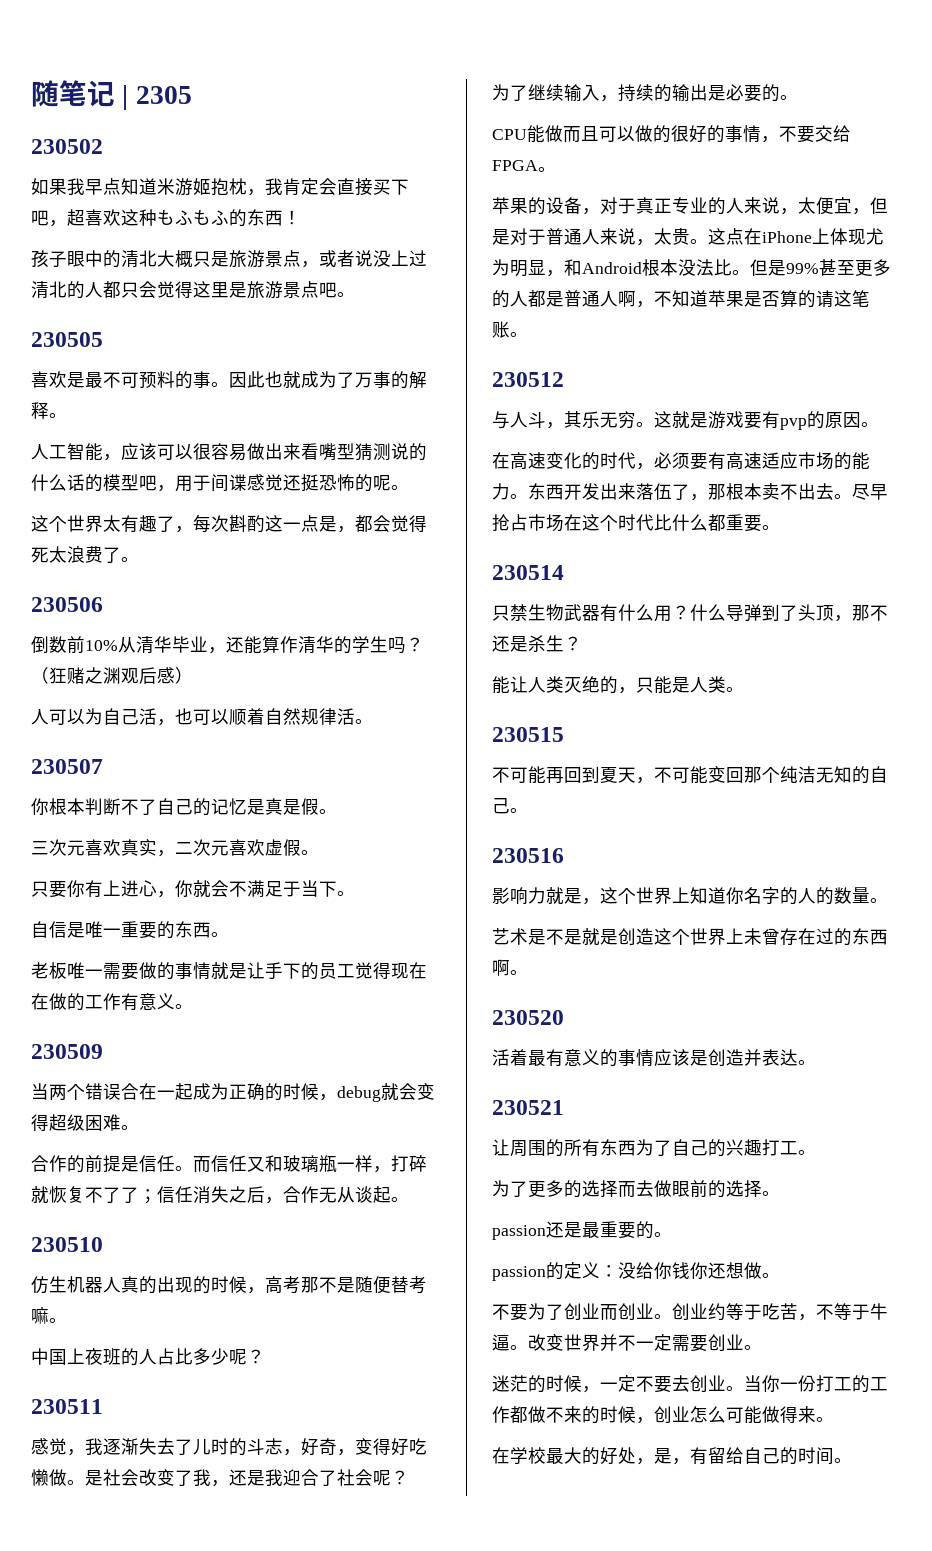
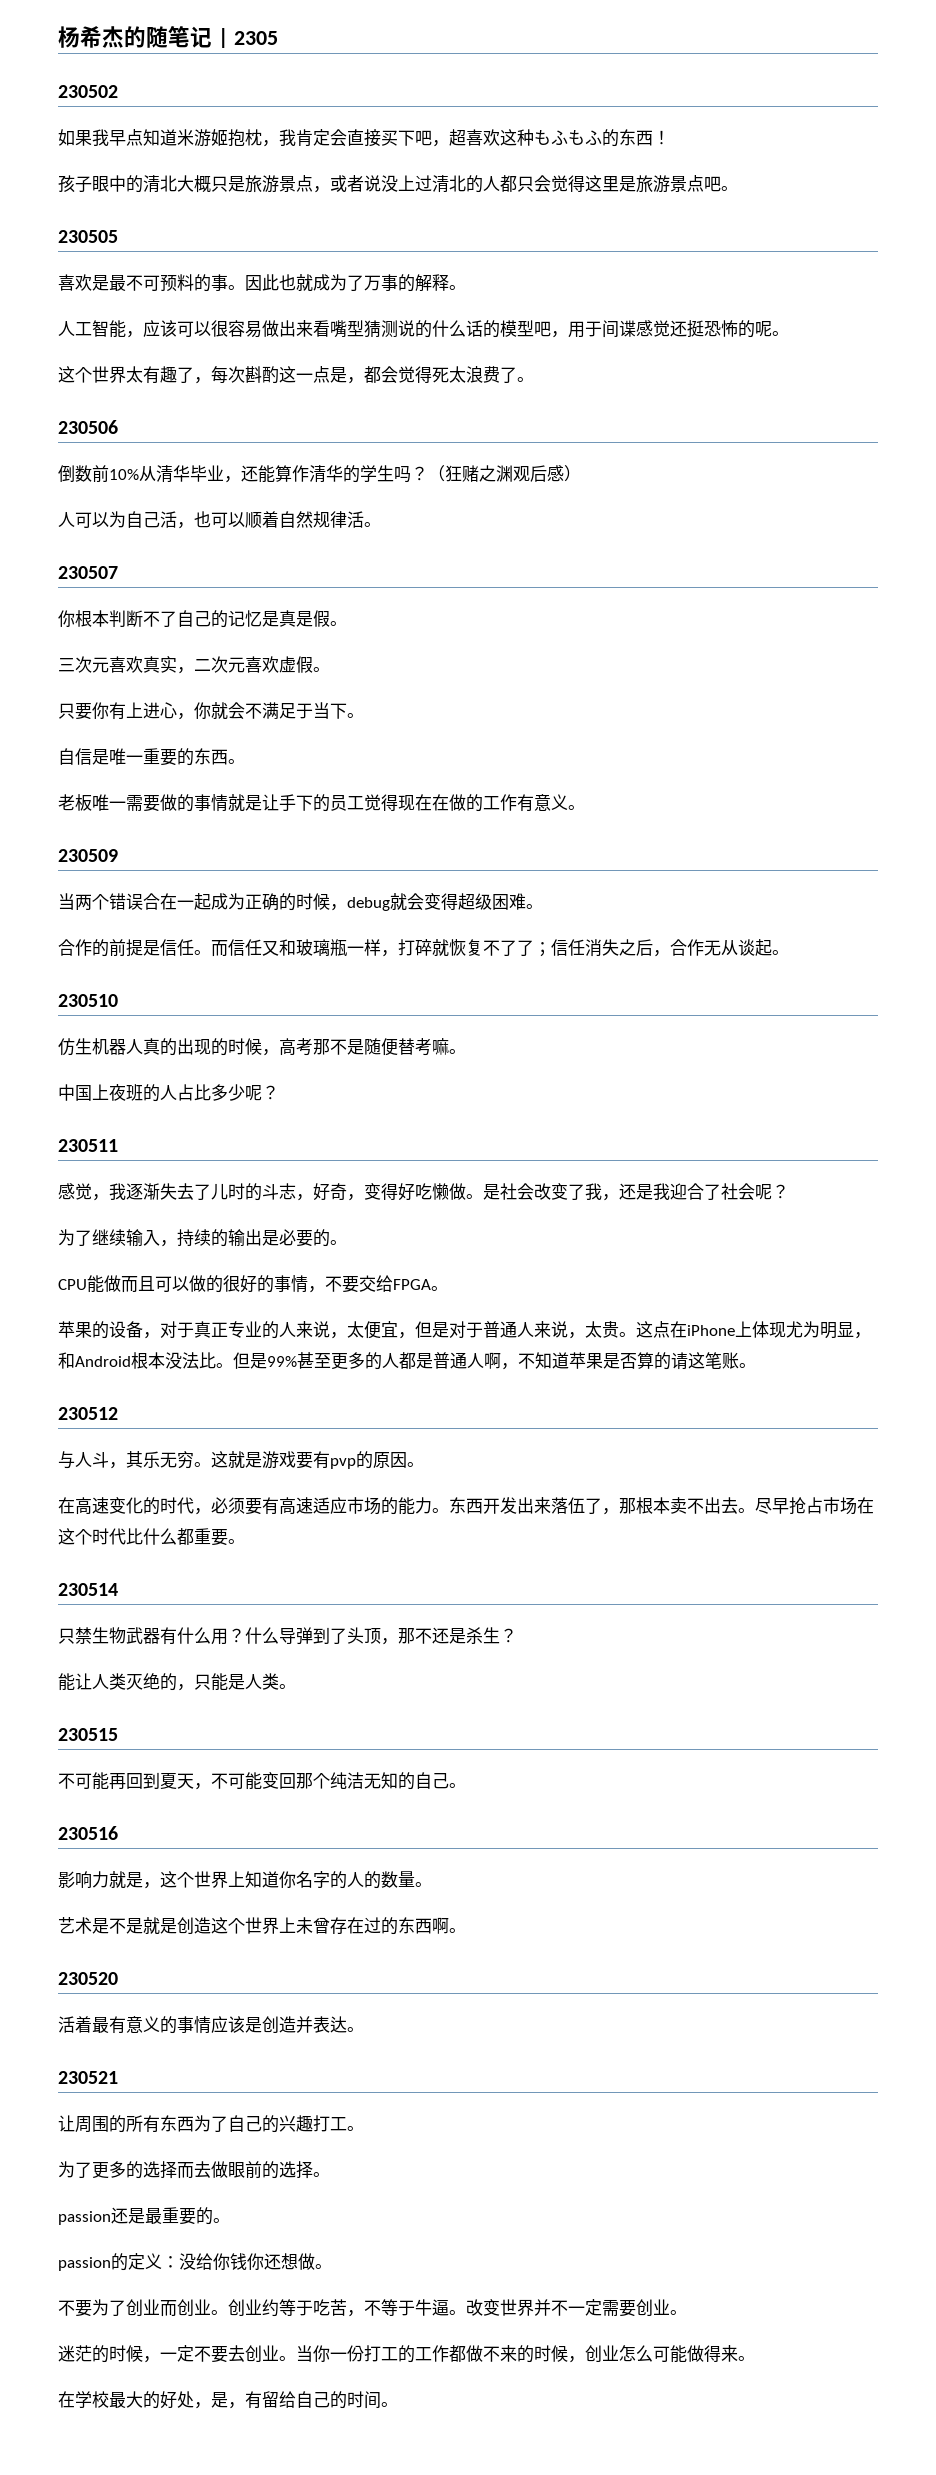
- 随笔记 | 2305
+ 杨希杰的随笔记 | 2305

